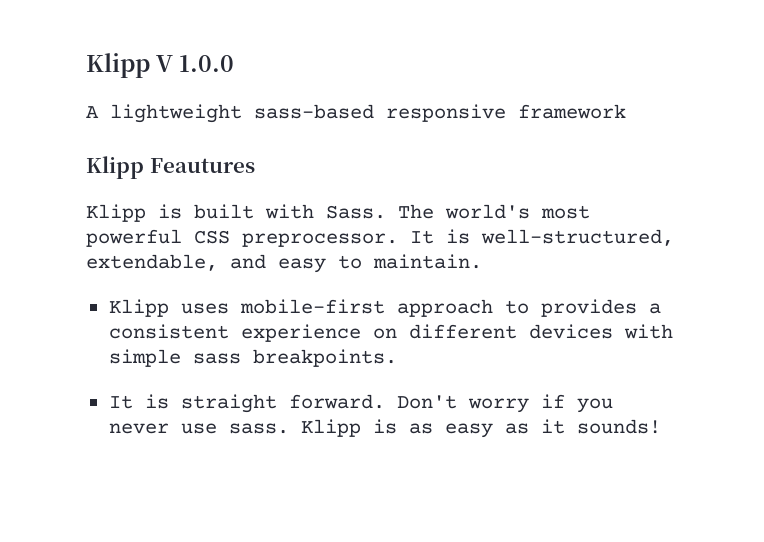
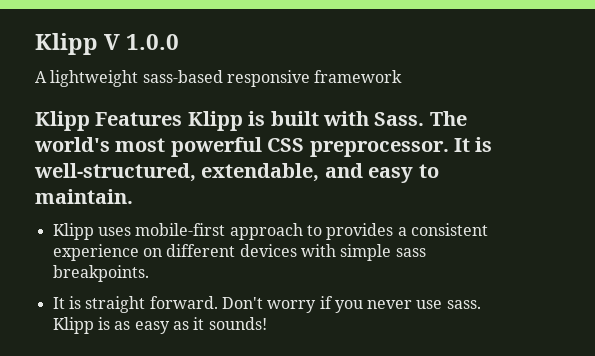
- Klipp Feautures
- Klipp is built with Sass.
+ Klipp Features Klipp is built with Sass.

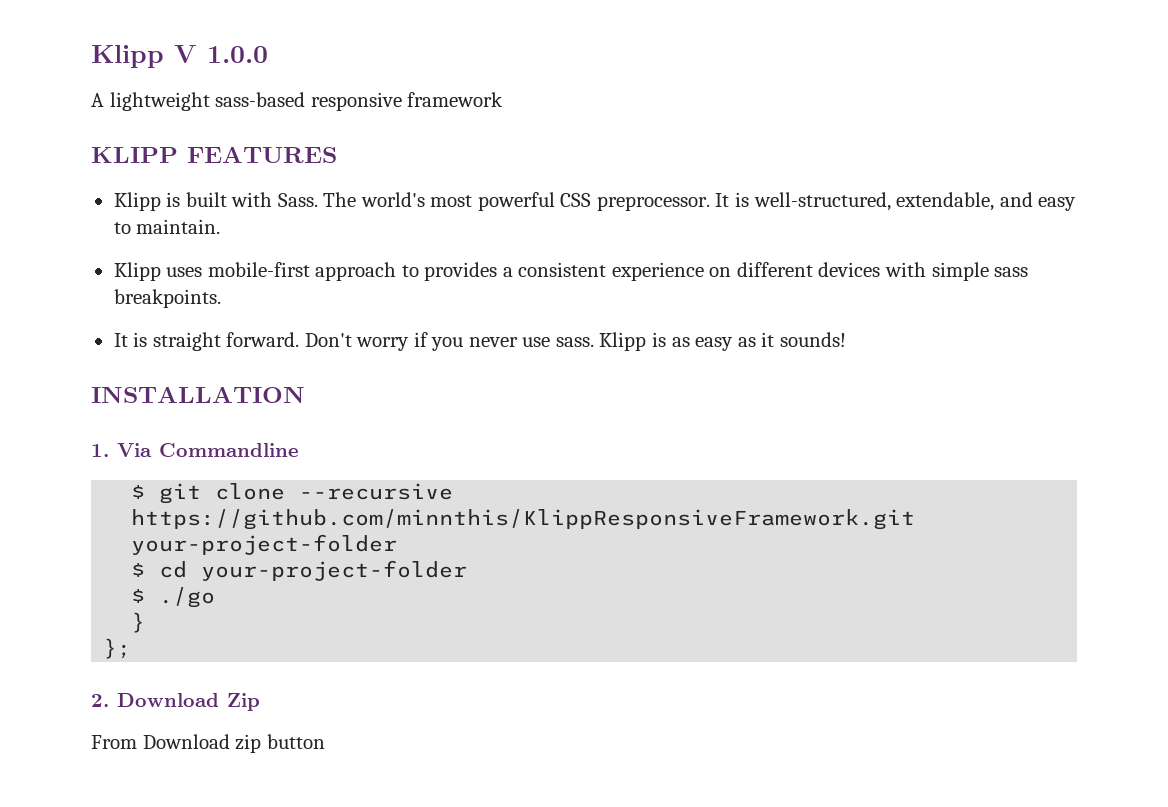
- Klipp Features Klipp is built with Sass.
+ KLIPP FEATURES
+ Klipp is built with Sass.
+ INSTALLATION
+ 1. Via Commandline
+ $ git clone --recursive https://github.com/minnthis/KlippResponsiveFramework.git your-project-folder
+ $ cd your-project-folder
+ $ ./go
+ }
+ };
+ 2. Download Zip
+ From Download zip button

